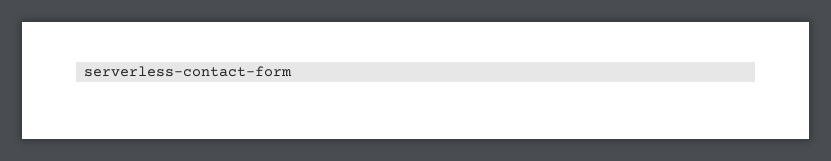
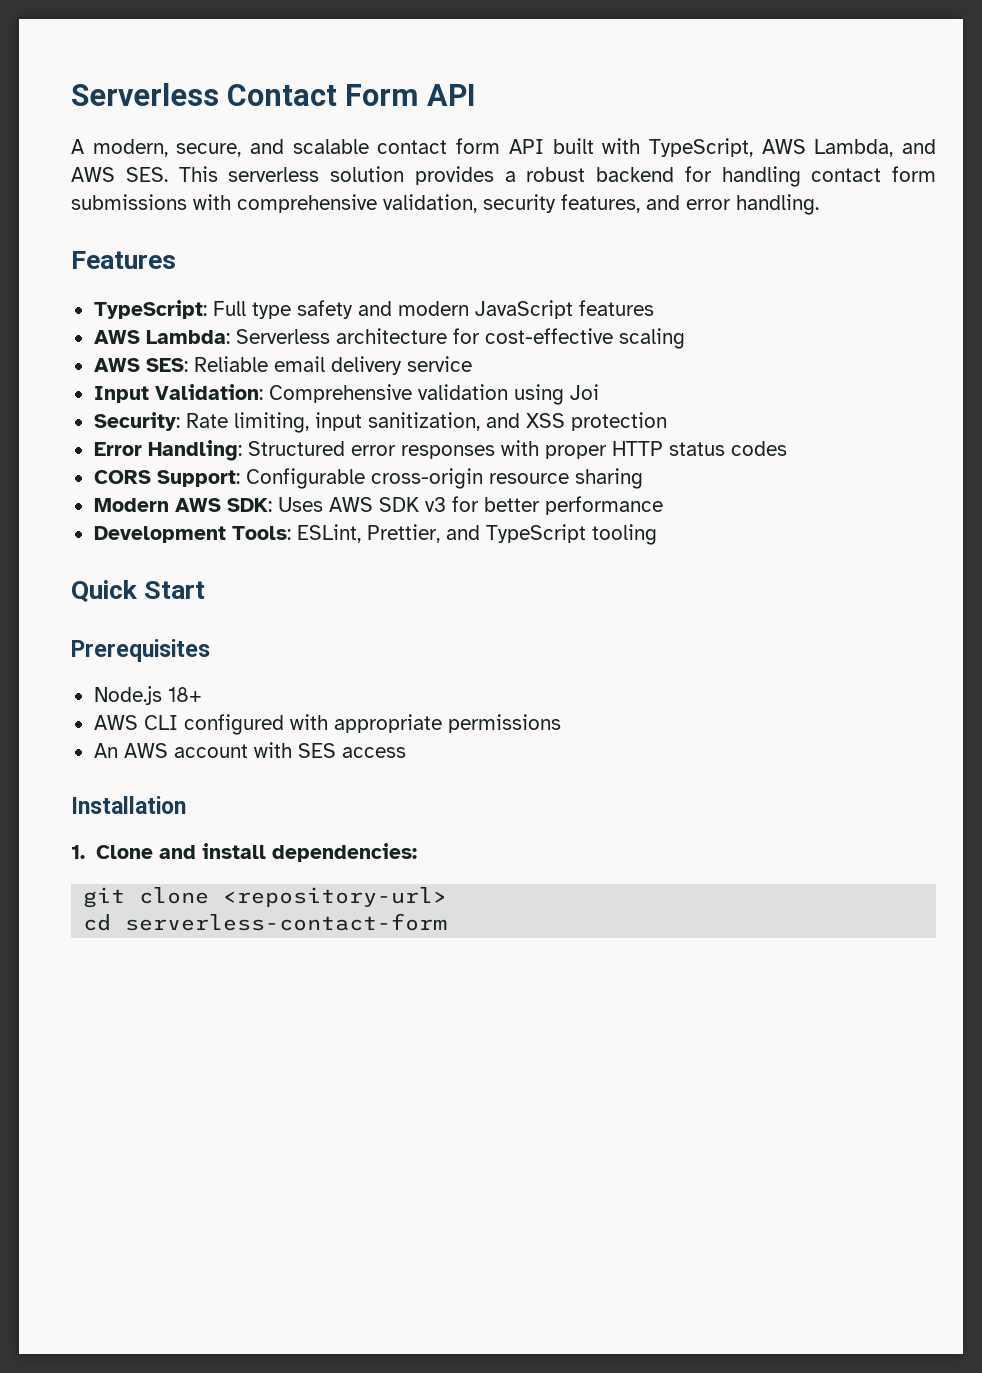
- serverless-contact-form
+ Serverless Contact Form API
+ A modern, secure, and scalable contact form API built with TypeScript, AWS Lambda, and AWS SES. This serverless solution provides a robust backend for handling contact form submissions with comprehensive validation, security features, and error handling.
+ Features
+ TypeScript: Full type safety and modern JavaScript features
+ AWS Lambda: Serverless architecture for cost-effective scaling
+ AWS SES: Reliable email delivery service
+ Input Validation: Comprehensive validation using Joi
+ Security: Rate limiting, input sanitization, and XSS protection
+ Error Handling: Structured error responses with proper HTTP status codes
+ CORS Support: Configurable cross-origin resource sharing
+ Modern AWS SDK: Uses AWS SDK v3 for better performance
+ Development Tools: ESLint, Prettier, and TypeScript tooling
+ Quick Start
+ Prerequisites
+ Node.js 18+
+ AWS CLI configured with appropriate permissions
+ An AWS account with SES access
+ Installation
+ 1. Clone and install dependencies:
+ git clone <repository-url>
+ cd serverless-contact-form

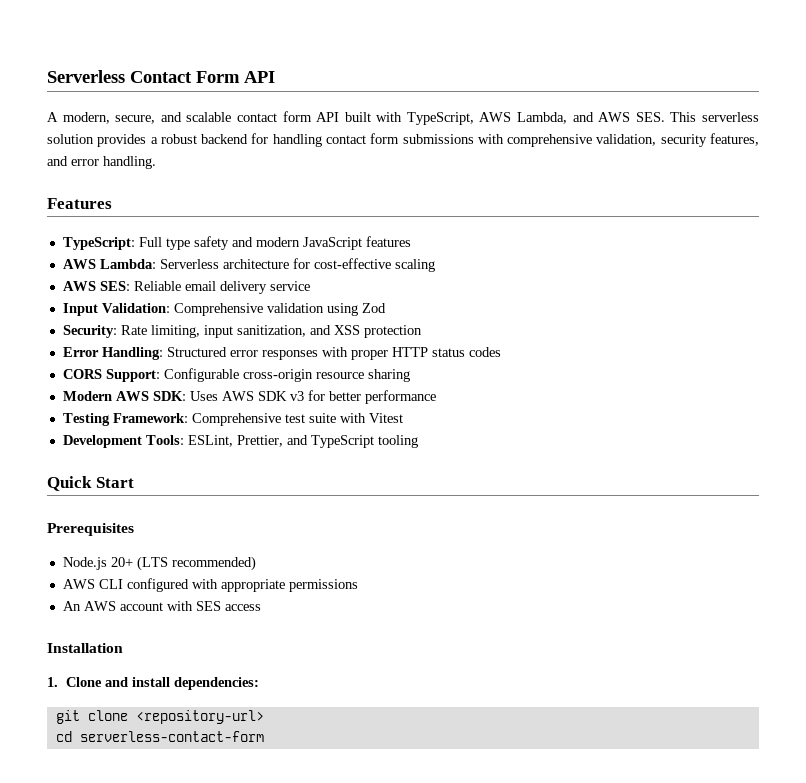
- Input Validation: Comprehensive validation using Joi
+ Input Validation: Comprehensive validation using Zod
+ Testing Framework: Comprehensive test suite with Vitest
- Node.js 18+
+ Node.js 20+ (LTS recommended)

